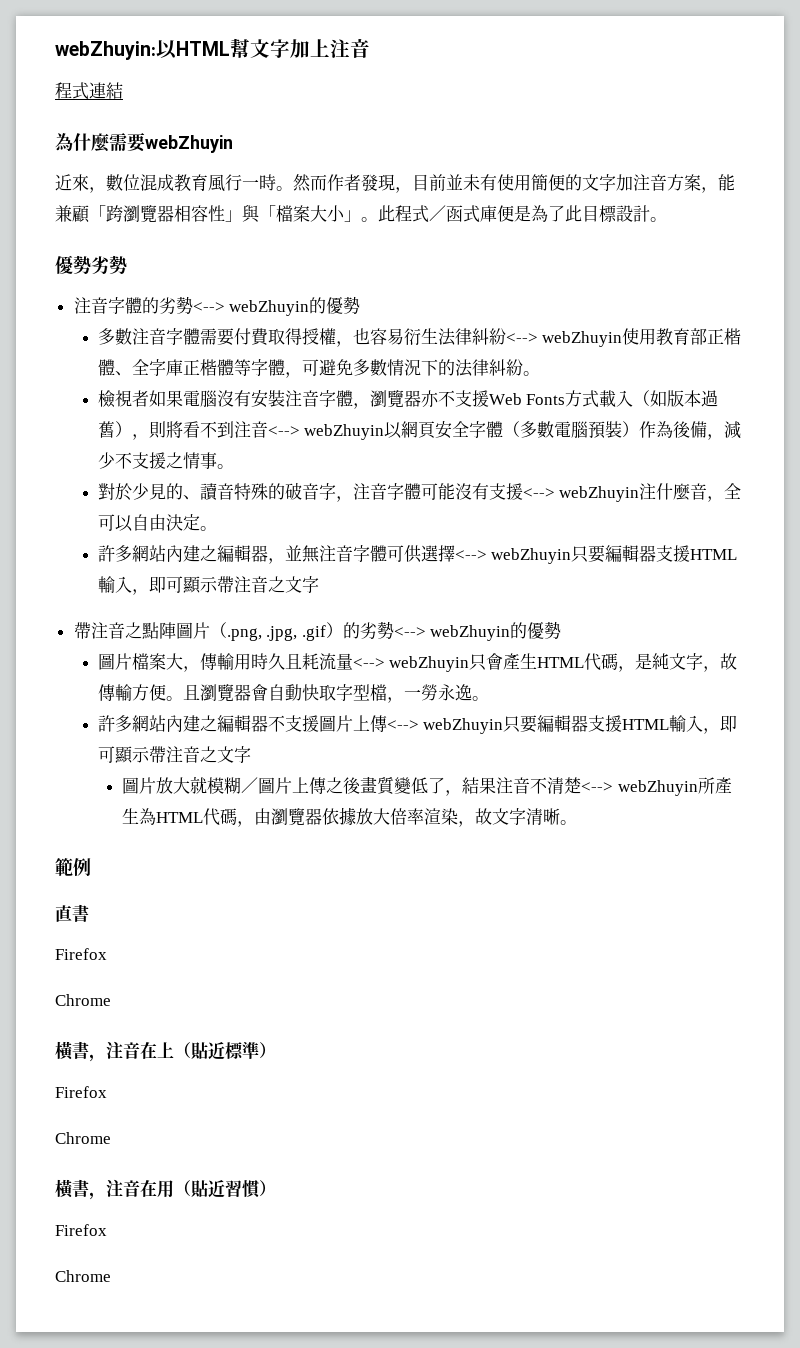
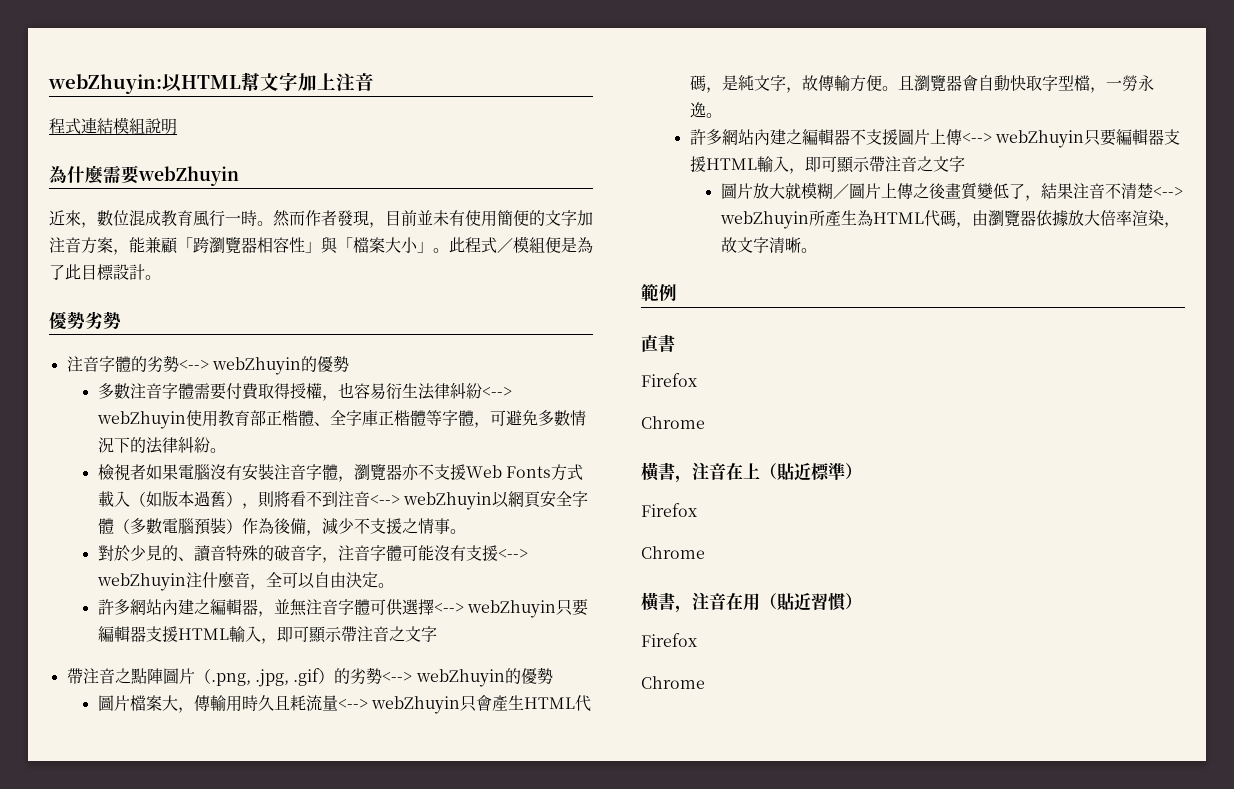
- 程式連結
+ 程式連結模組說明
- 此程式／函式庫便是為了此目標設計。
+ 此程式／模組便是為了此目標設計。

